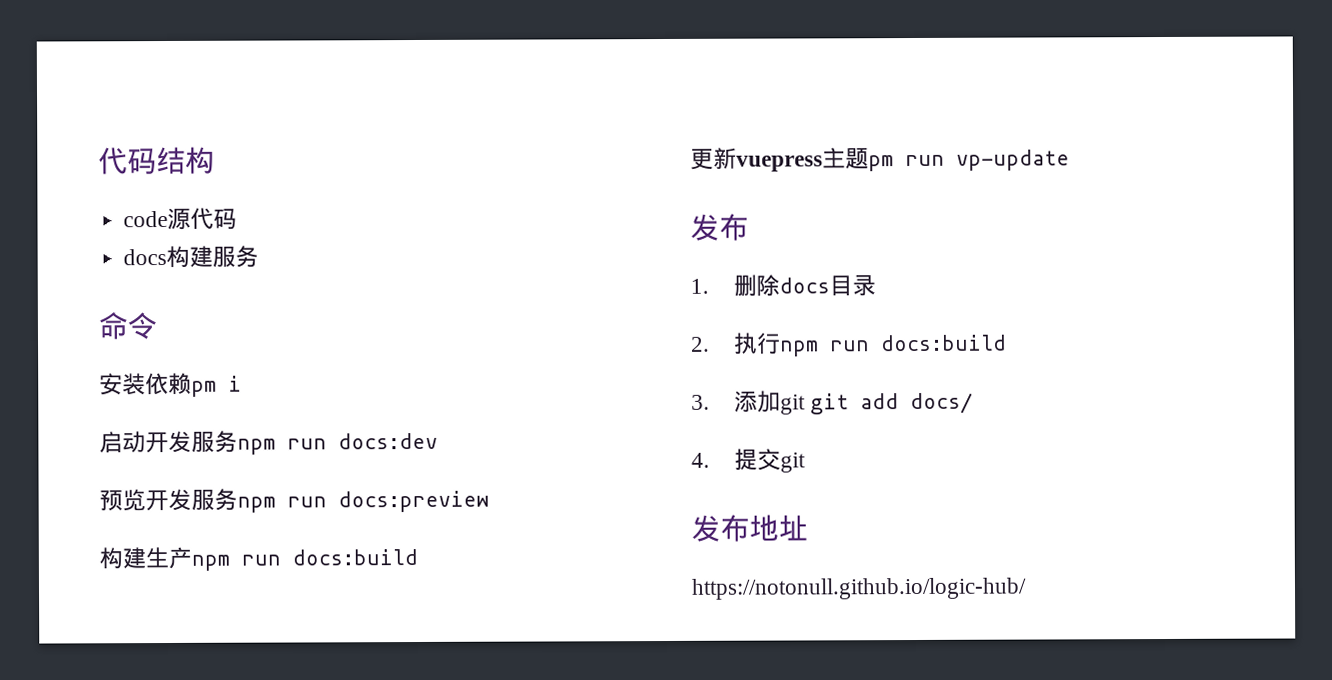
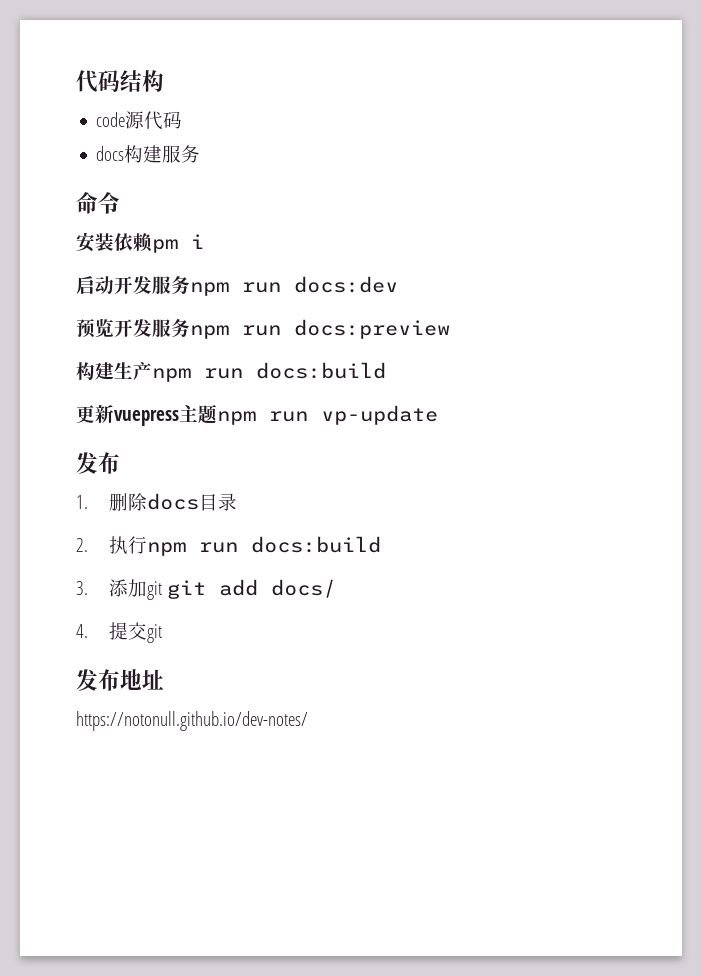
- 更新vuepress主题pm run vp-update
+ 更新vuepress主题npm run vp-update
- https://notonull.github.io/logic-hub/
+ https://notonull.github.io/dev-notes/

